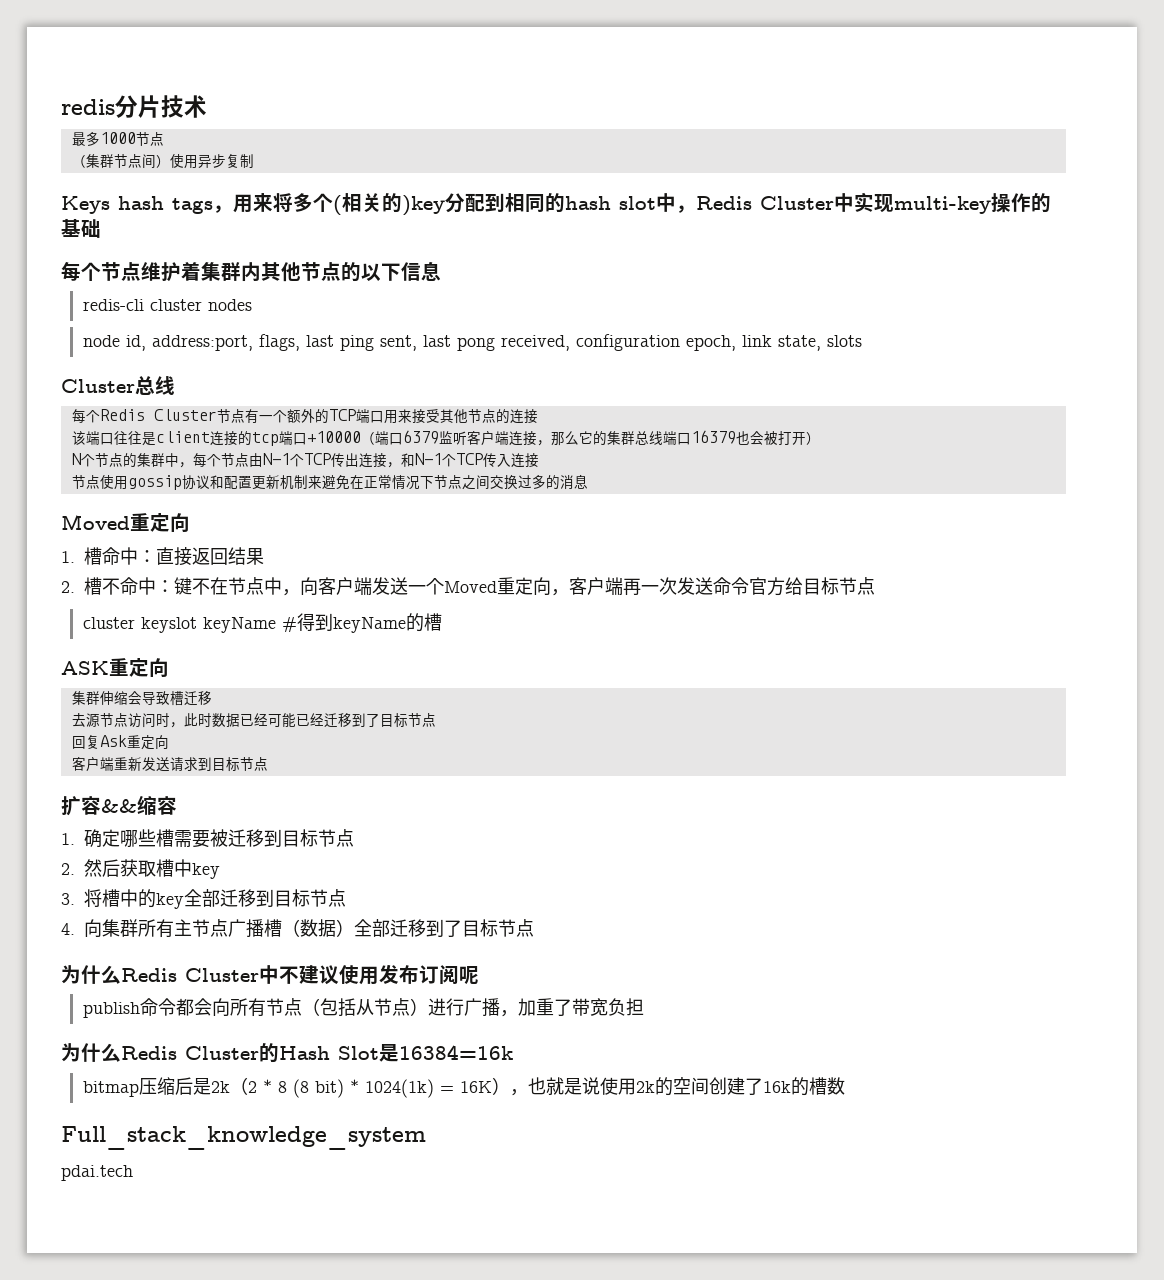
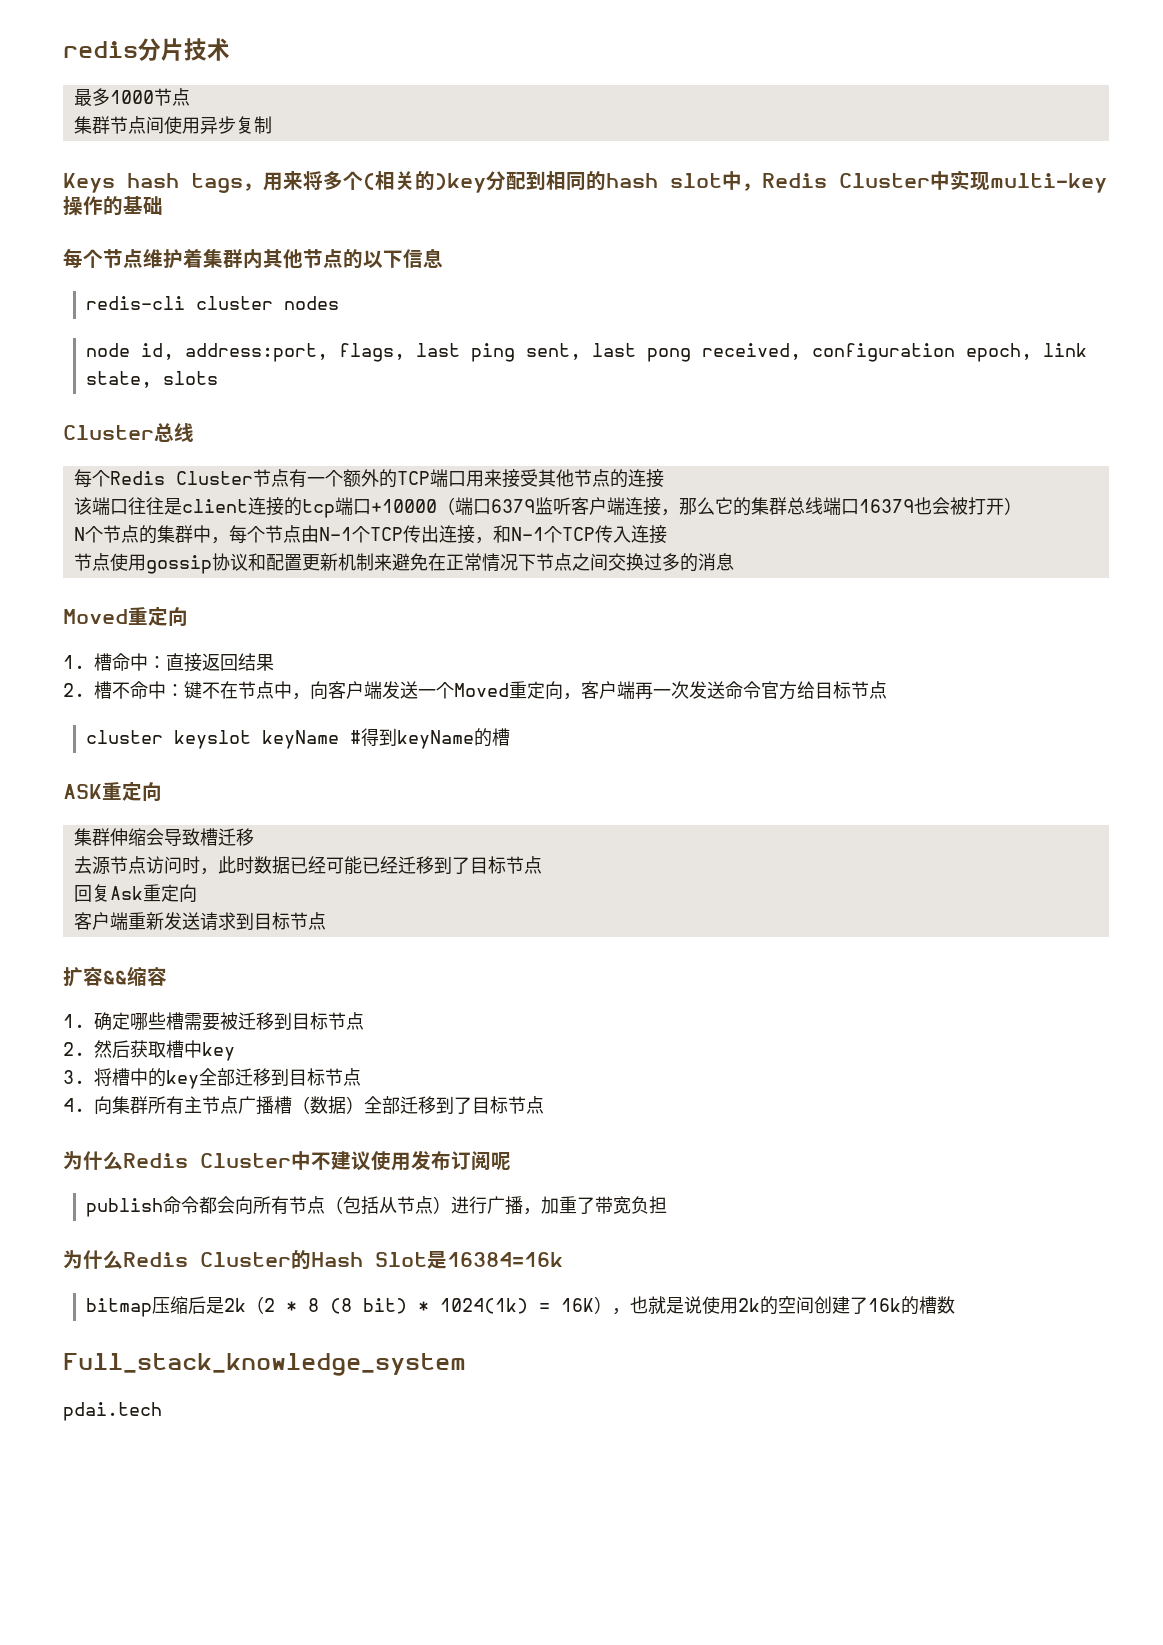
- （集群节点间）使用异步复制
+ 集群节点间使用异步复制

